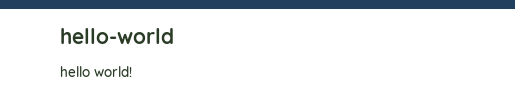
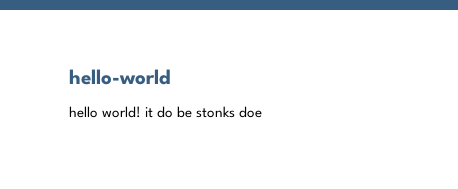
- hello world!
+ hello world! it do be stonks doe

